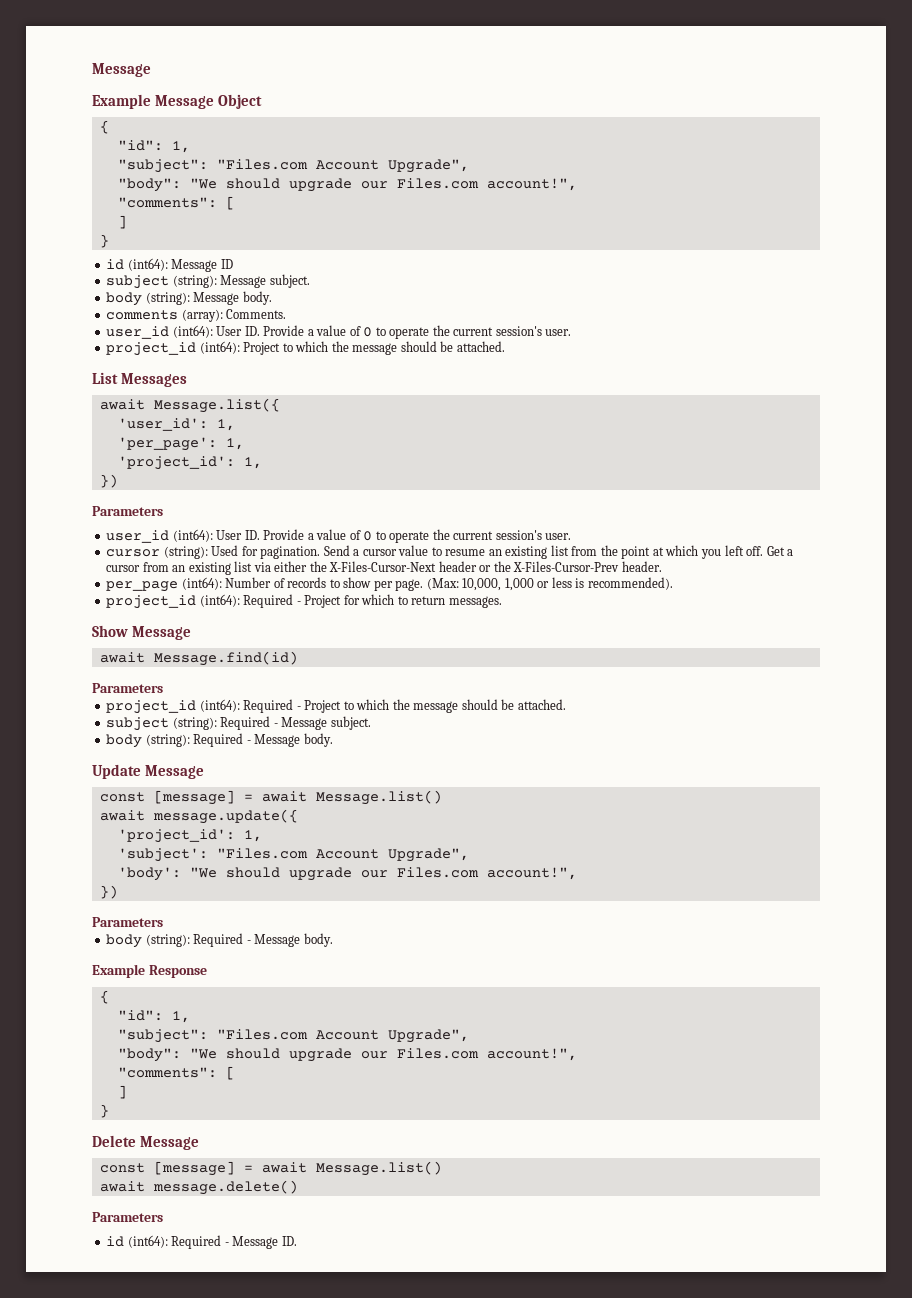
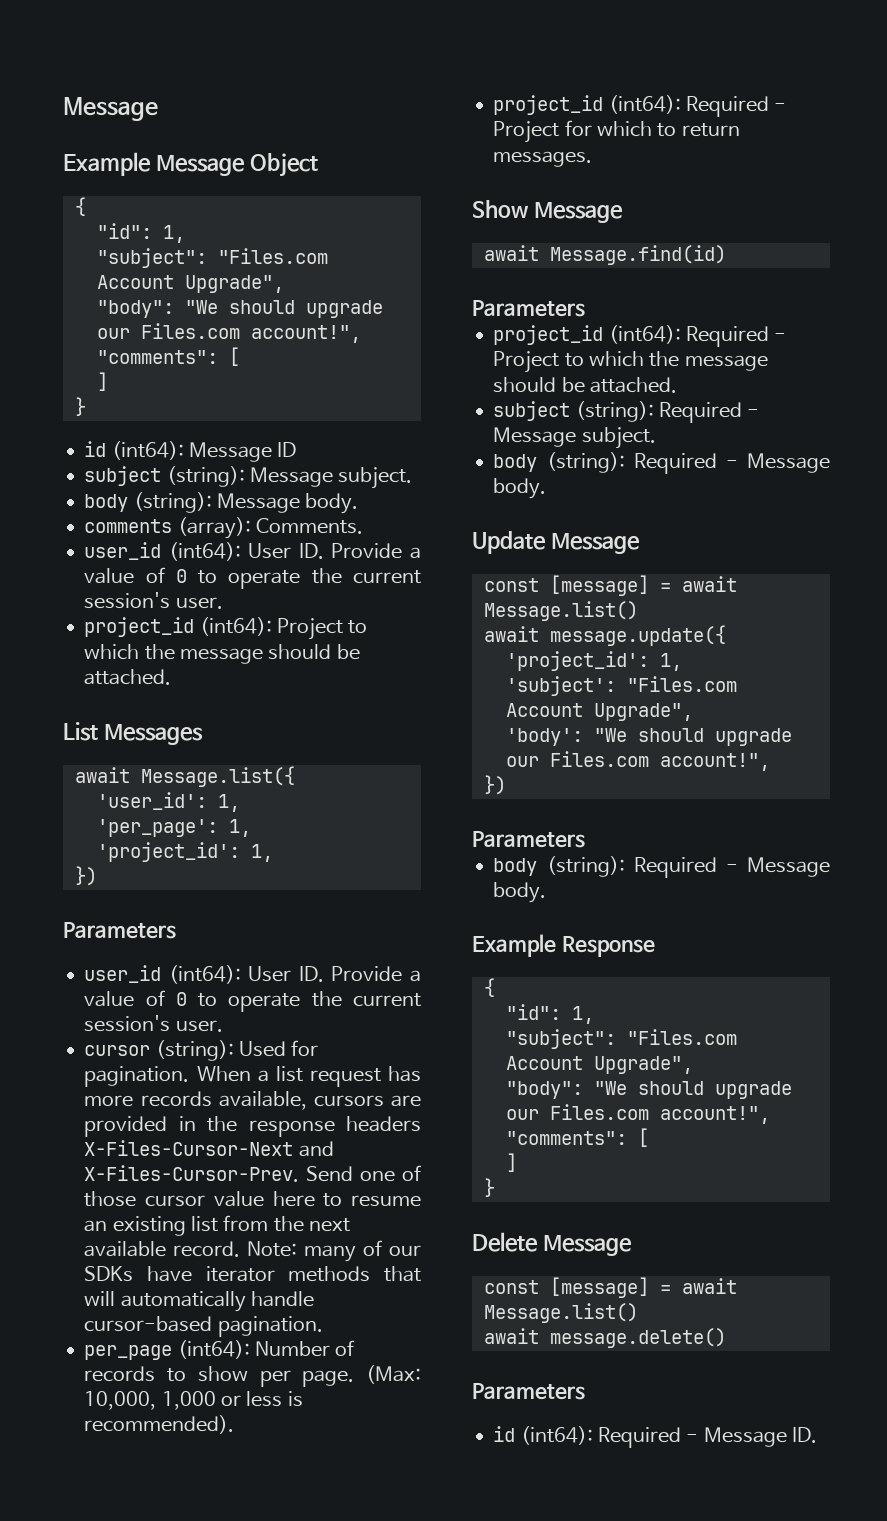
- Send a cursor value to resume an existing list from the point at which you left off. Get a cursor from an existing list via either the X-Files-Cursor-Next header or the X-Files-Cursor-Prev header.
+ When a list request has more records available, cursors are provided in the response headers X-Files-Cursor-Next and X-Files-Cursor-Prev. Send one of those cursor value here to resume an existing list from the next available record. Note: many of our SDKs have iterator methods that will automatically handle cursor-based pagination.

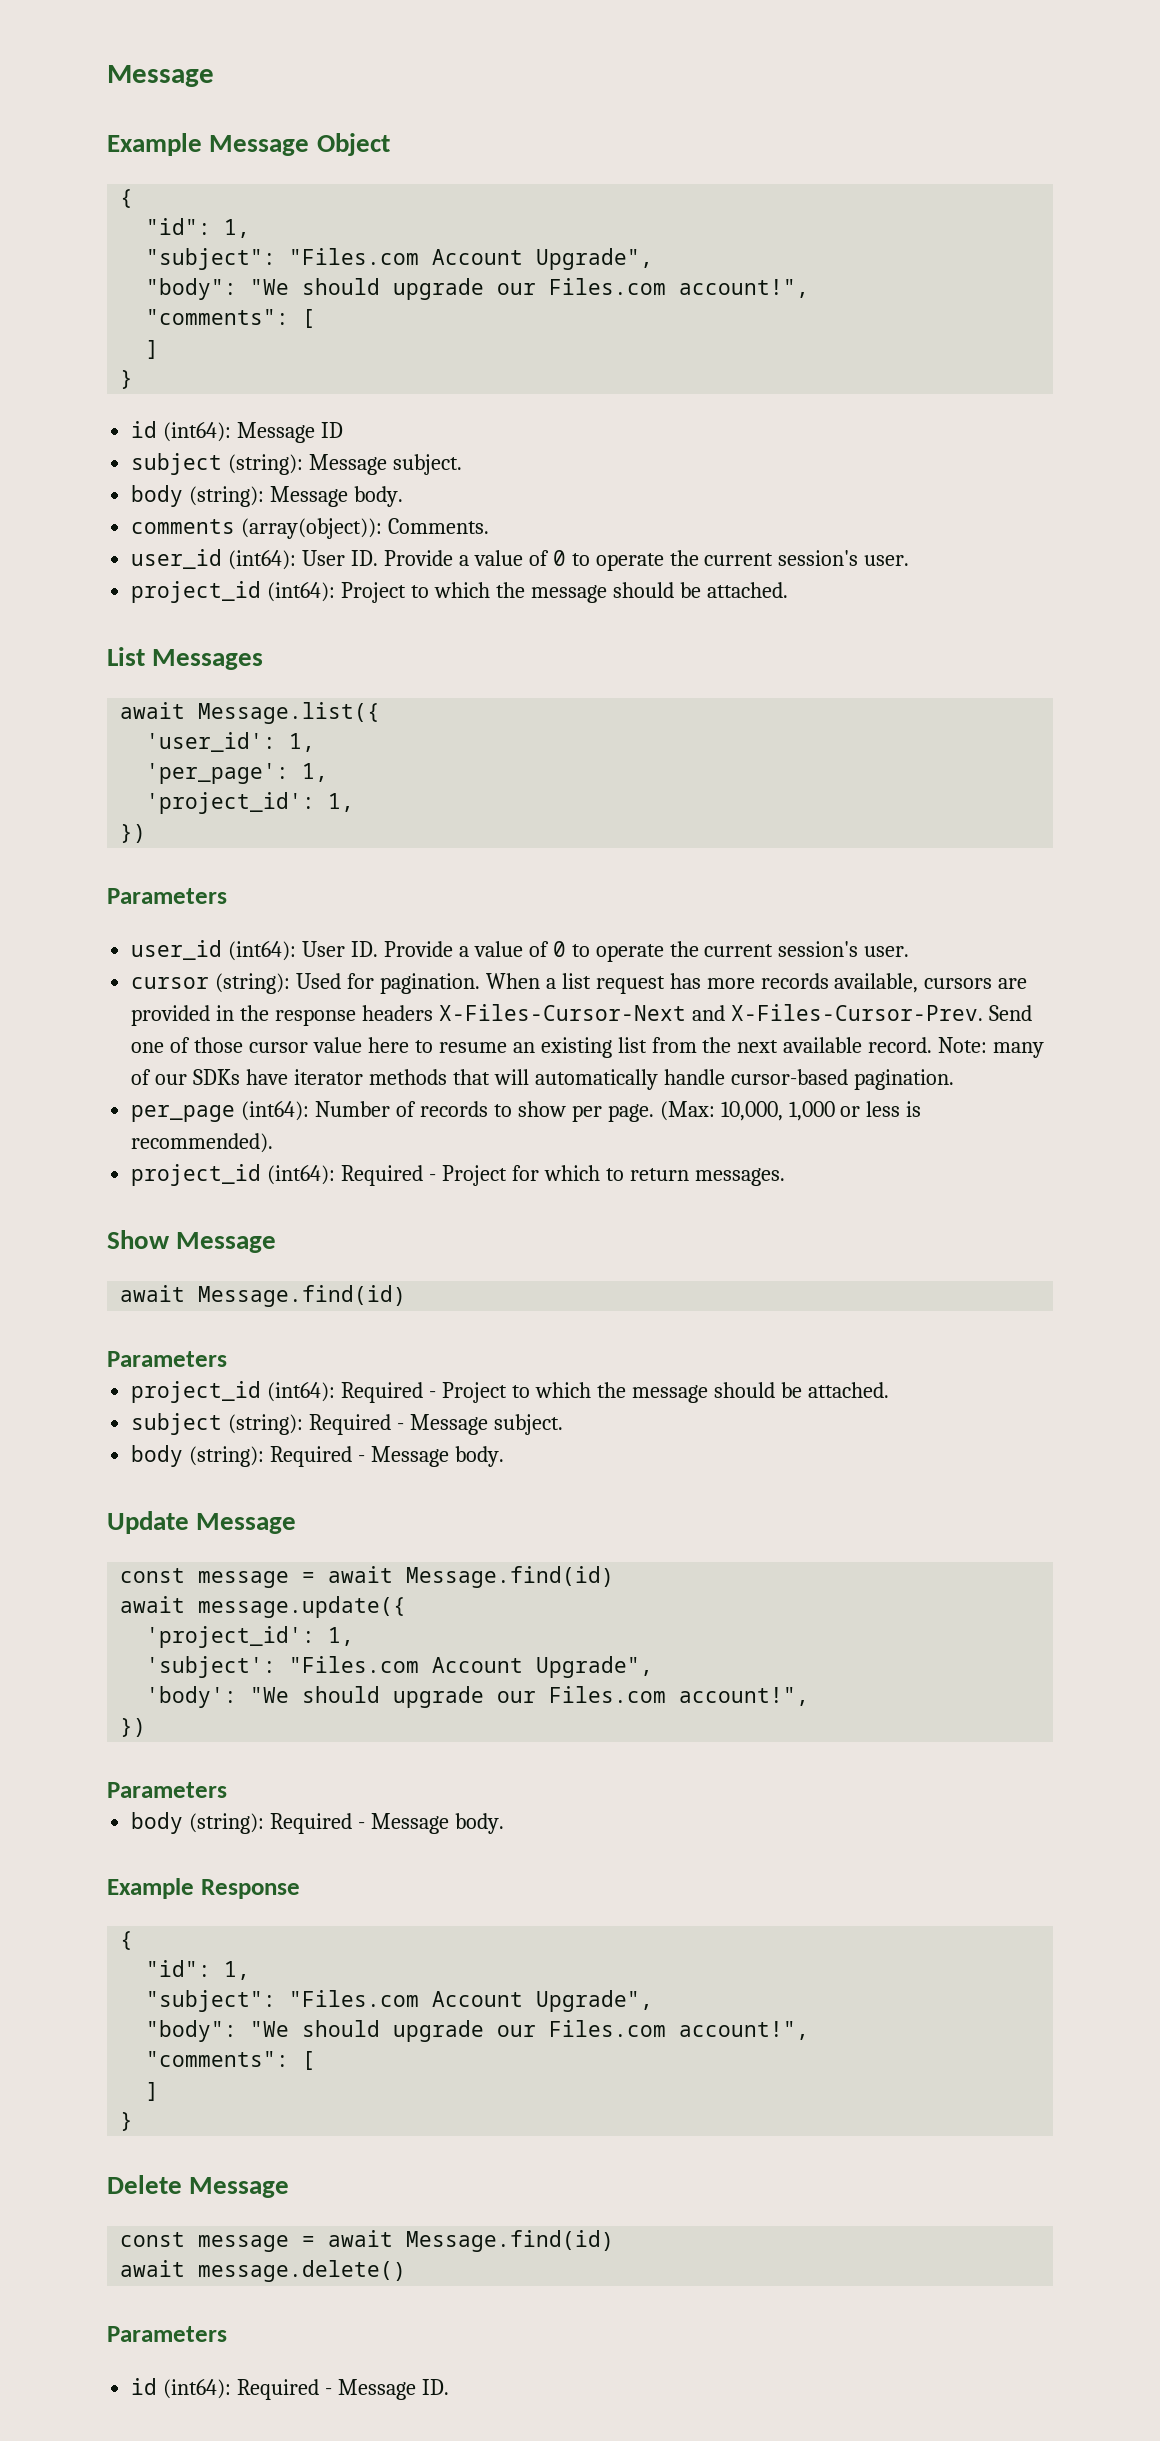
- comments (array): Comments.
+ comments (array(object)): Comments.
  Update Message
- const [message] = await Message.list()
+ const message = await Message.find(id)
  Delete Message
- const [message] = await Message.list()
+ const message = await Message.find(id)

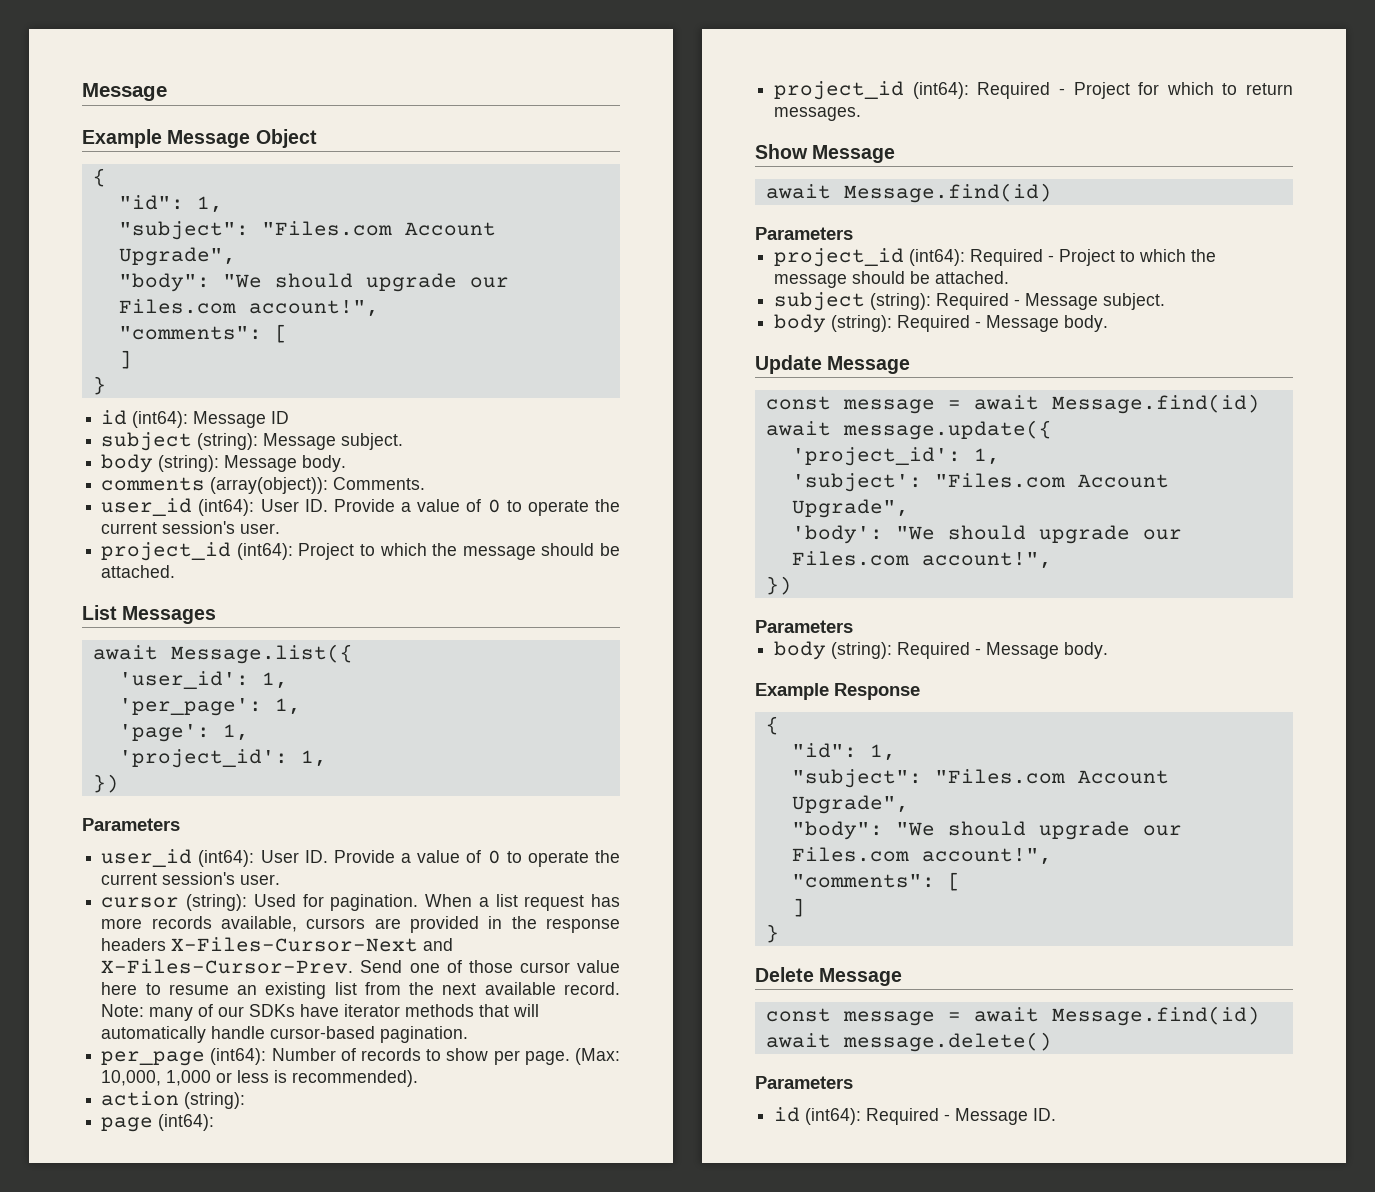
+ 'page': 1,
+ action (string):
+ page (int64):

